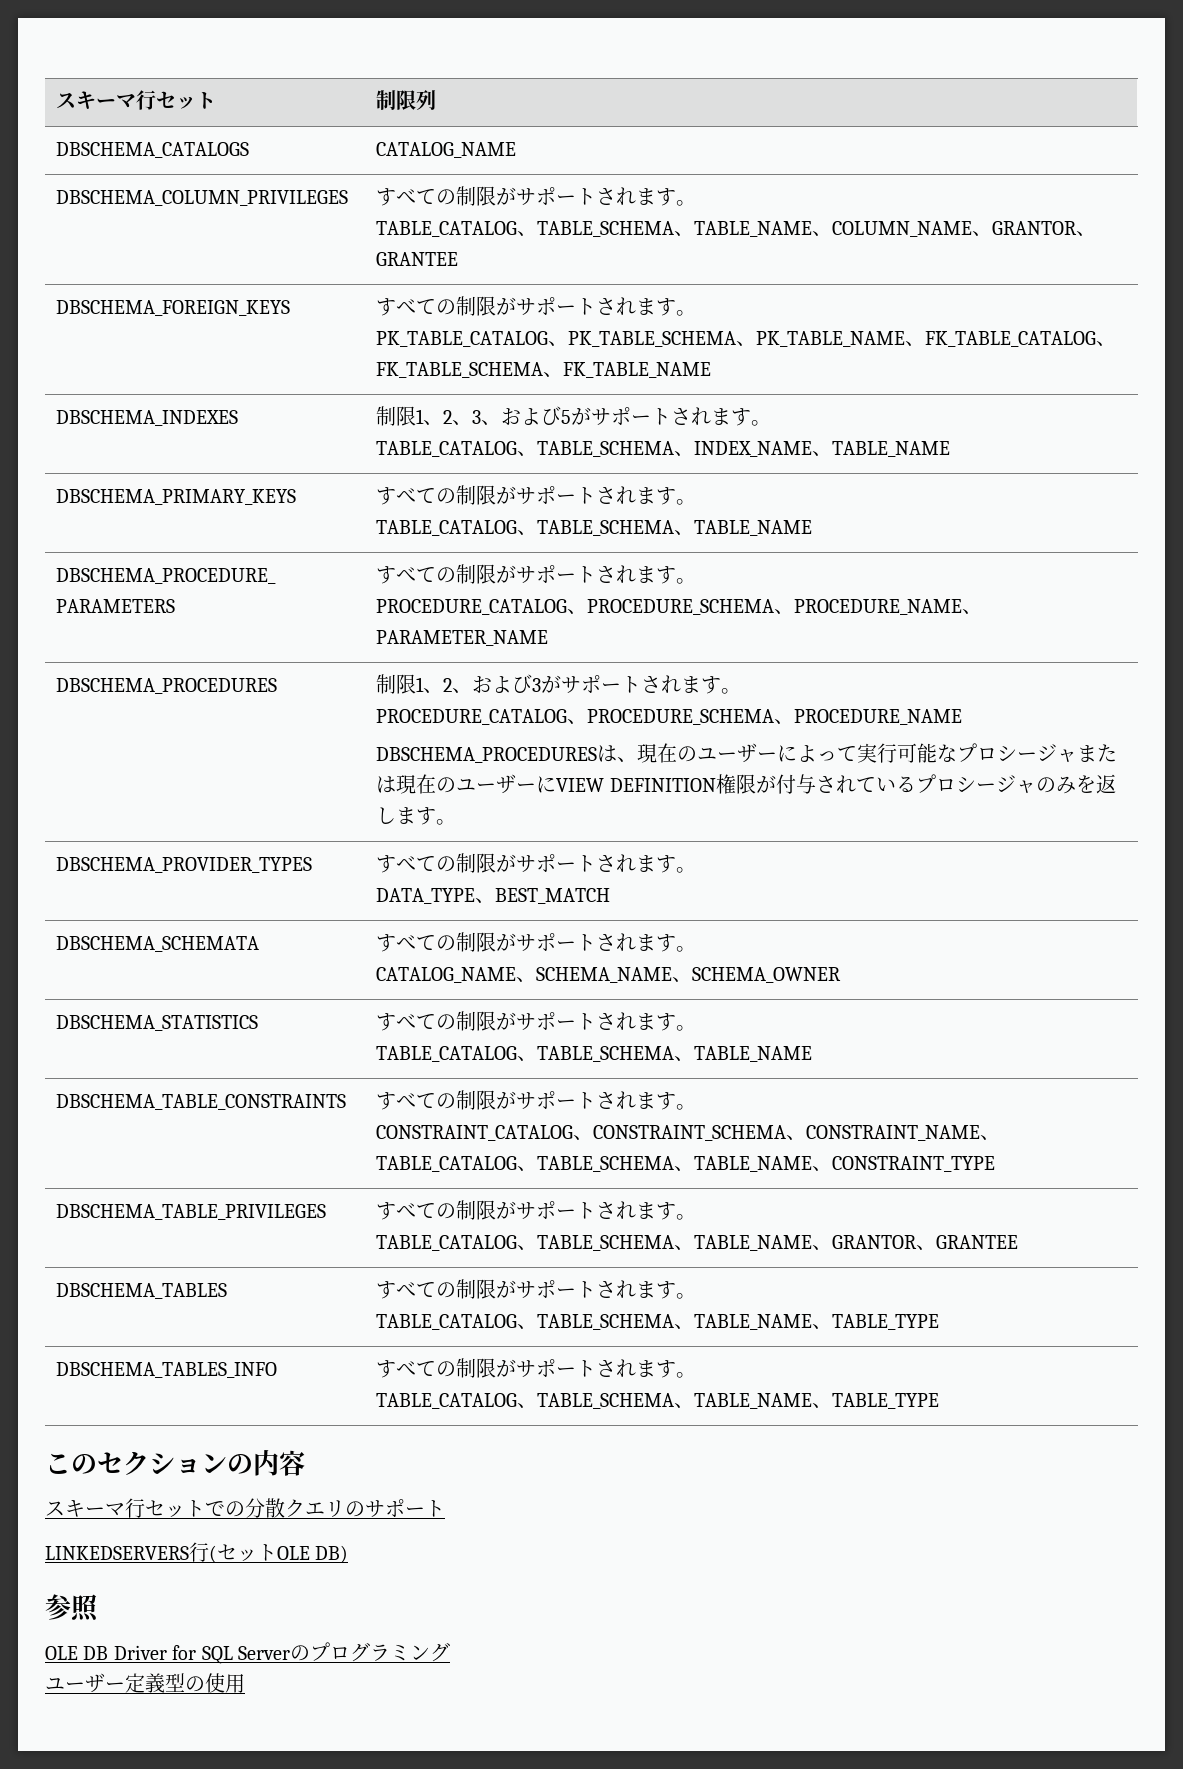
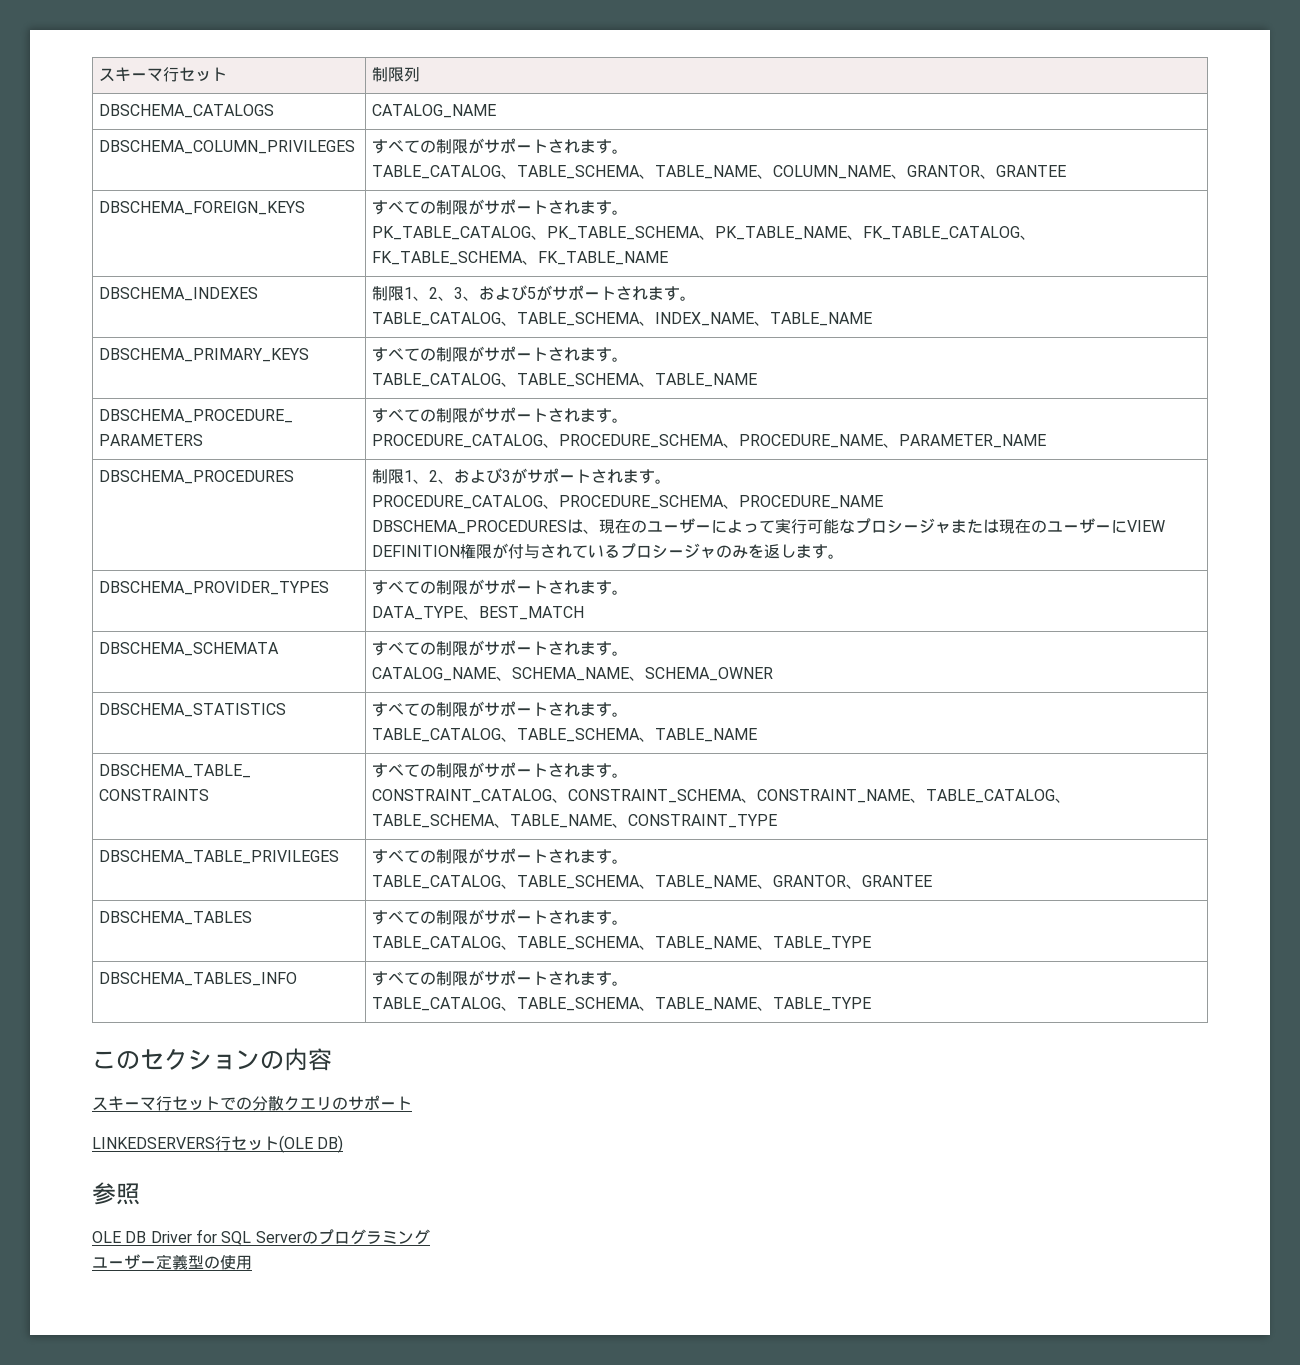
- LINKEDSERVERS行(セットOLE DB)
+ LINKEDSERVERS行セット(OLE DB)

